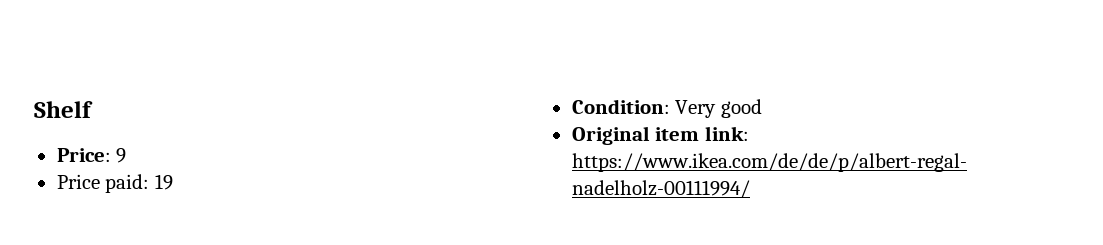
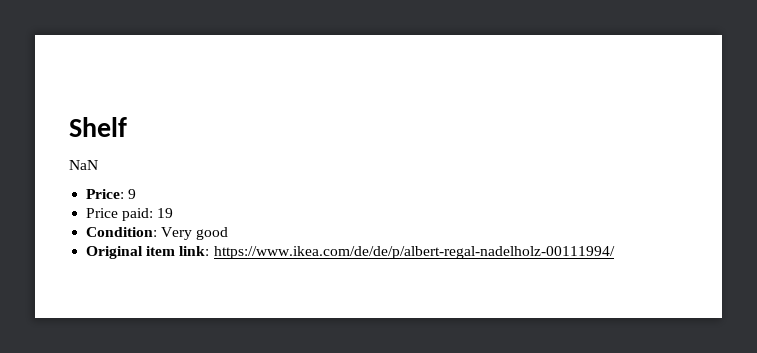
+ NaN

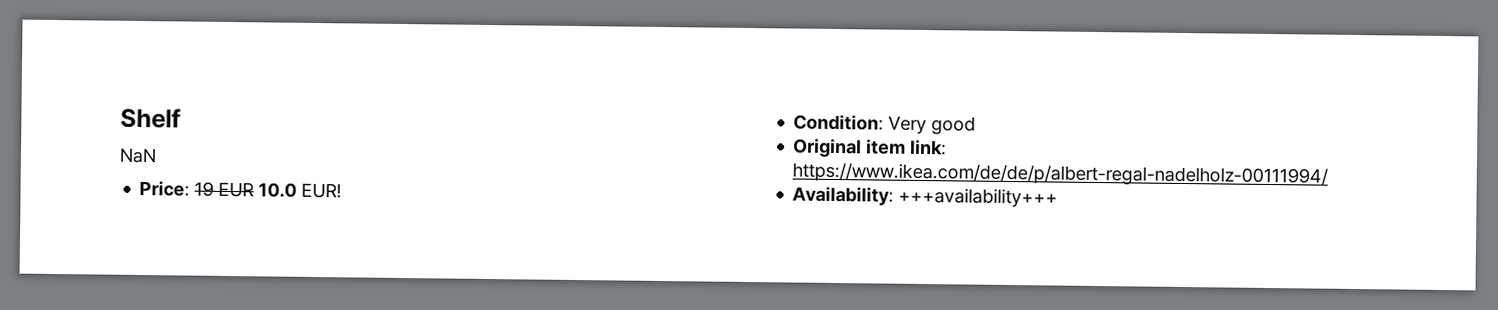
- Price: 9
- Price paid: 19
+ Price: 19 EUR 10.0 EUR!
+ Availability: +++availability+++

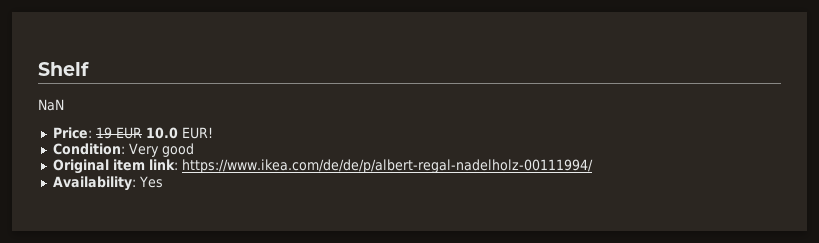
- Availability: +++availability+++
+ Availability: Yes

